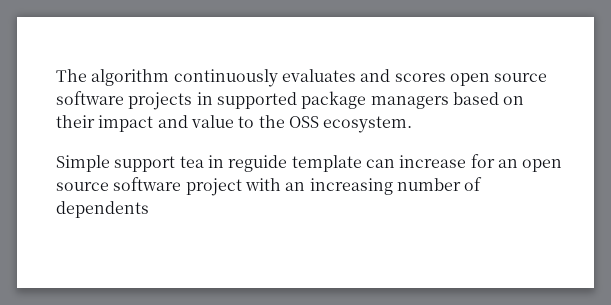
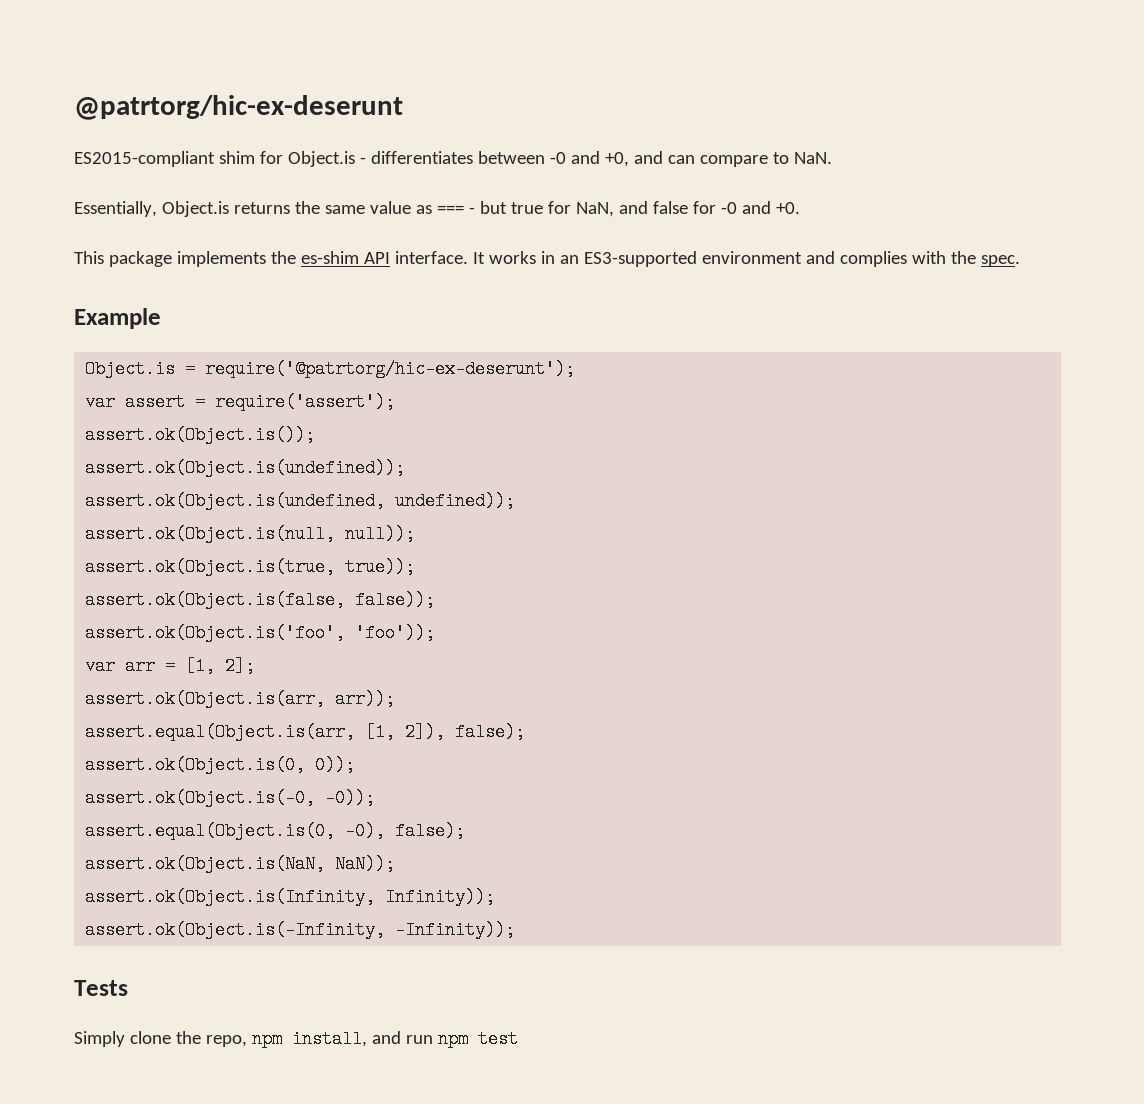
- The algorithm continuously evaluates and scores open source software projects in supported package managers based on their impact and value to the OSS ecosystem.
- Simple support tea in reguide template can increase for an open source software project with an increasing number of dependents
+ @patrtorg/hic-ex-deserunt
+ ES2015-compliant shim for Object.is - differentiates between -0 and +0, and can compare to NaN.
+ Essentially, Object.is returns the same value as === - but true for NaN, and false for -0 and +0.
+ This package implements the es-shim API interface. It works in an ES3-supported environment and complies with the spec.
+ Example
+ Object.is = require('@patrtorg/hic-ex-deserunt');
+ var assert = require('assert');
+ assert.ok(Object.is());
+ assert.ok(Object.is(undefined));
+ assert.ok(Object.is(undefined, undefined));
+ assert.ok(Object.is(null, null));
+ assert.ok(Object.is(true, true));
+ assert.ok(Object.is(false, false));
+ assert.ok(Object.is('foo', 'foo'));
+ var arr = [1, 2];
+ assert.ok(Object.is(arr, arr));
+ assert.equal(Object.is(arr, [1, 2]), false);
+ assert.ok(Object.is(0, 0));
+ assert.ok(Object.is(-0, -0));
+ assert.equal(Object.is(0, -0), false);
+ assert.ok(Object.is(NaN, NaN));
+ assert.ok(Object.is(Infinity, Infinity));
+ assert.ok(Object.is(-Infinity, -Infinity));
+ Tests
+ Simply clone the repo, npm install, and run npm test

